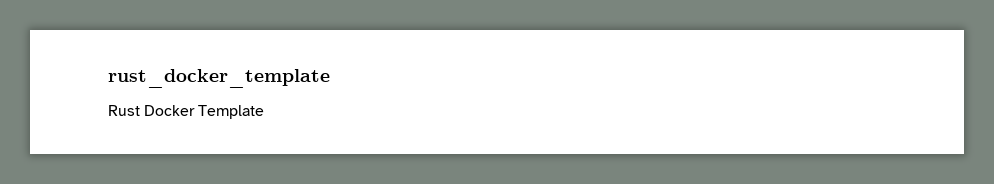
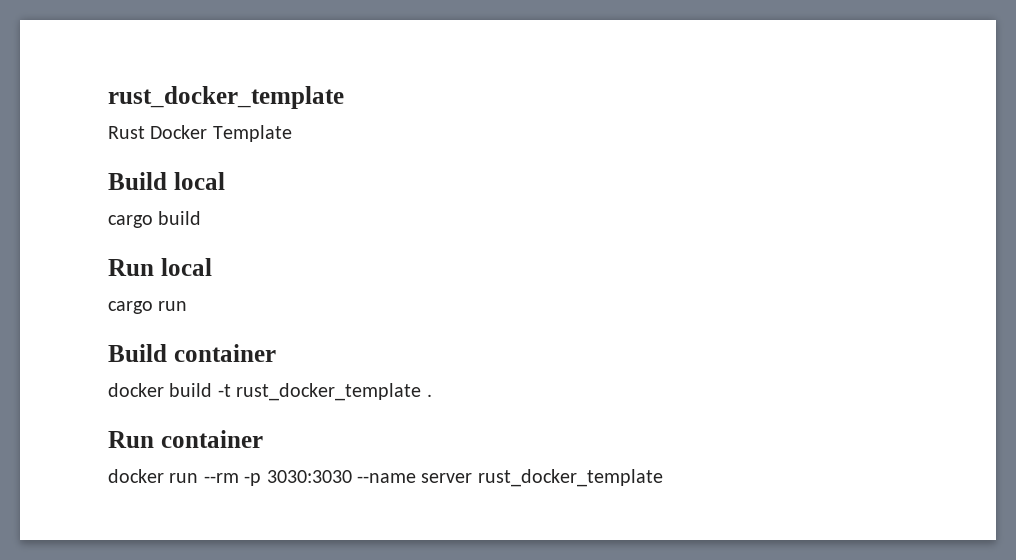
+ Build local
+ cargo build
+ Run local
+ cargo run
+ Build container
+ docker build -t rust_docker_template .
+ Run container
+ docker run --rm -p 3030:3030 --name server rust_docker_template

